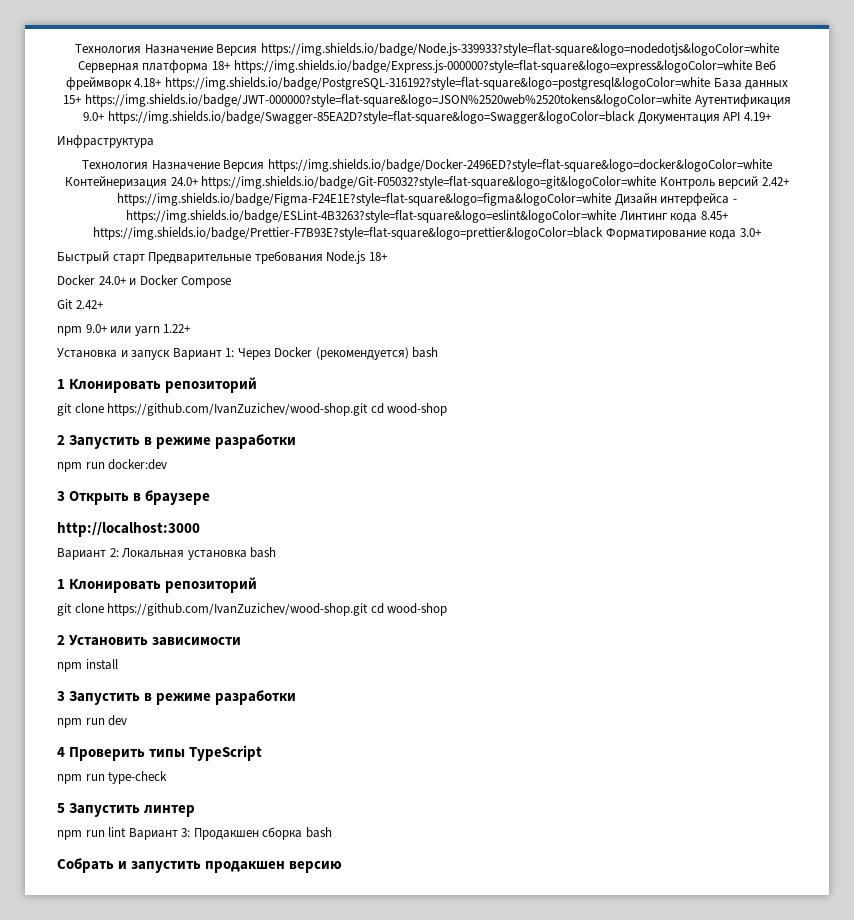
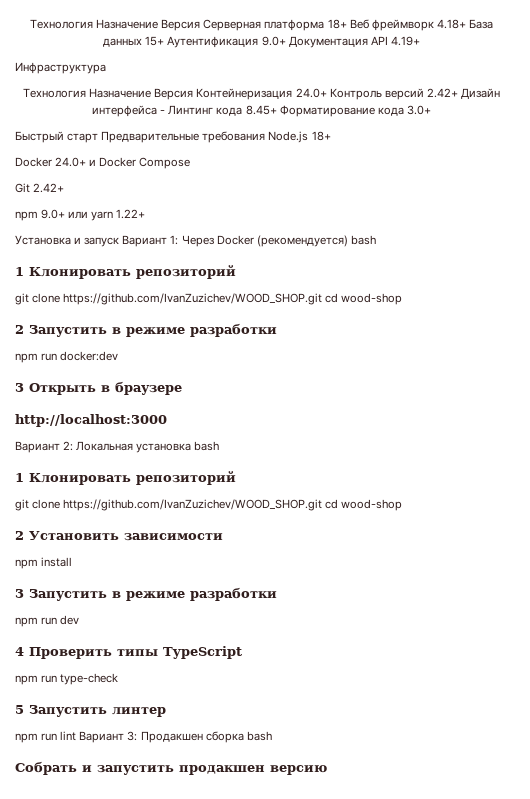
- Технология Назначение Версия https://img.shields.io/badge/Node.js-339933?style=flat-square&logo=nodedotjs&logoColor=white Серверная платформа 18+ https://img.shields.io/badge/Express.js-000000?style=flat-square&logo=express&logoColor=white Веб фреймворк 4.18+ https://img.shields.io/badge/PostgreSQL-316192?style=flat-square&logo=postgresql&logoColor=white База данных 15+ https://img.shields.io/badge/JWT-000000?style=flat-square&logo=JSON%2520web%2520tokens&logoColor=white Аутентификация 9.0+ https://img.shields.io/badge/Swagger-85EA2D?style=flat-square&logo=Swagger&logoColor=black Документация API 4.19+
+ Технология Назначение Версия Серверная платформа 18+ Веб фреймворк 4.18+ База данных 15+ Аутентификация 9.0+ Документация API 4.19+
- Технология Назначение Версия https://img.shields.io/badge/Docker-2496ED?style=flat-square&logo=docker&logoColor=white Контейнеризация 24.0+ https://img.shields.io/badge/Git-F05032?style=flat-square&logo=git&logoColor=white Контроль версий 2.42+ https://img.shields.io/badge/Figma-F24E1E?style=flat-square&logo=figma&logoColor=white Дизайн интерфейса - https://img.shields.io/badge/ESLint-4B3263?style=flat-square&logo=eslint&logoColor=white Линтинг кода 8.45+ https://img.shields.io/badge/Prettier-F7B93E?style=flat-square&logo=prettier&logoColor=black Форматирование кода 3.0+
+ Технология Назначение Версия Контейнеризация 24.0+ Контроль версий 2.42+ Дизайн интерфейса - Линтинг кода 8.45+ Форматирование кода 3.0+
  Установка и запуск Вариант 1: Через Docker (рекомендуется) bash
  1 Клонировать репозиторий
- git clone https://github.com/IvanZuzichev/wood-shop.git cd wood-shop
+ git clone https://github.com/IvanZuzichev/WOOD_SHOP.git cd wood-shop
  Вариант 2: Локальная установка bash
  1 Клонировать репозиторий
- git clone https://github.com/IvanZuzichev/wood-shop.git cd wood-shop
+ git clone https://github.com/IvanZuzichev/WOOD_SHOP.git cd wood-shop

